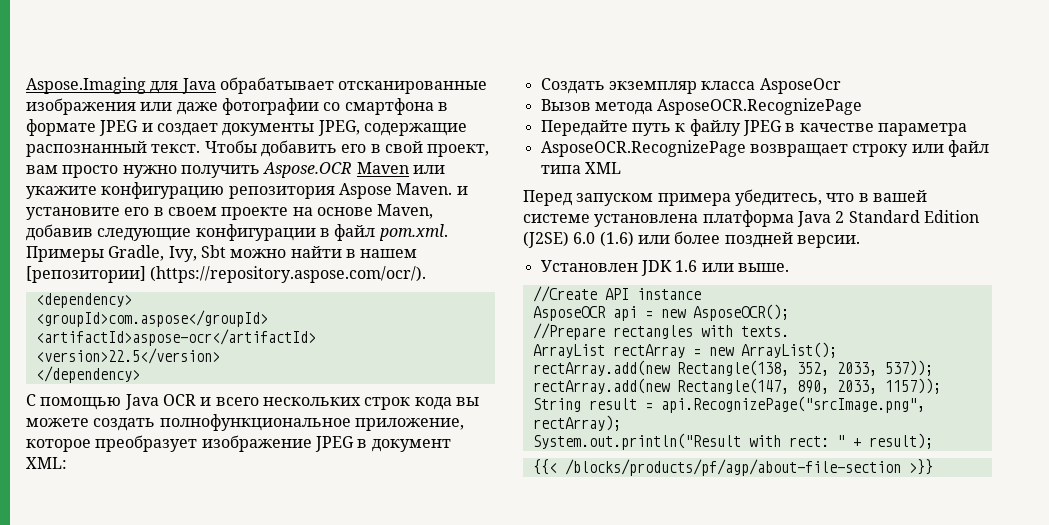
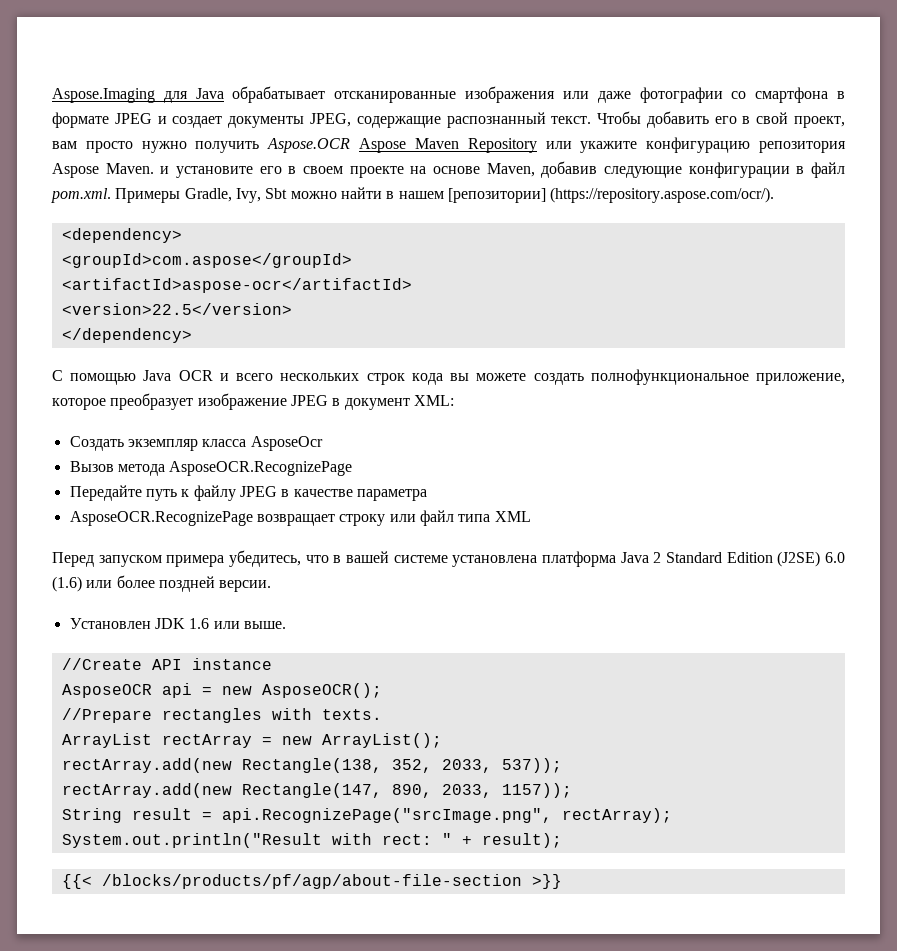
- Чтобы добавить его в свой проект, вам просто нужно получить Aspose.OCR Maven или укажите конфигурацию репозитория Aspose Maven. и установите его в своем проекте на основе Maven, добавив следующие конфигурации в файл pom.xml. Примеры Gradle, Ivy, Sbt можно найти в нашем [репозитории] (https://repository.aspose.com/ocr/).
+ Чтобы добавить его в свой проект, вам просто нужно получить Aspose.OCR Aspose Maven Repository или укажите конфигурацию репозитория Aspose Maven. и установите его в своем проекте на основе Maven, добавив следующие конфигурации в файл pom.xml. Примеры Gradle, Ivy, Sbt можно найти в нашем [репозитории] (https://repository.aspose.com/ocr/).

